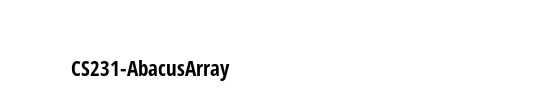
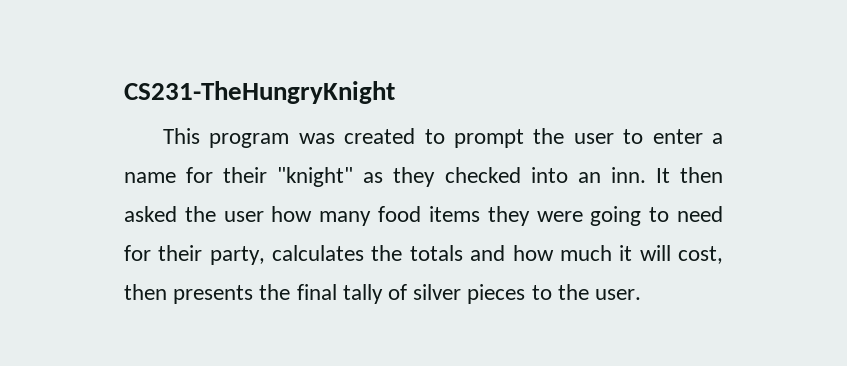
- CS231-AbacusArray
+ CS231-TheHungryKnight
+ This program was created to prompt the user to enter a name for their "knight" as they checked into an inn. It then asked the user how many food items they were going to need for their party, calculates the totals and how much it will cost, then presents the final tally of silver pieces to the user.

